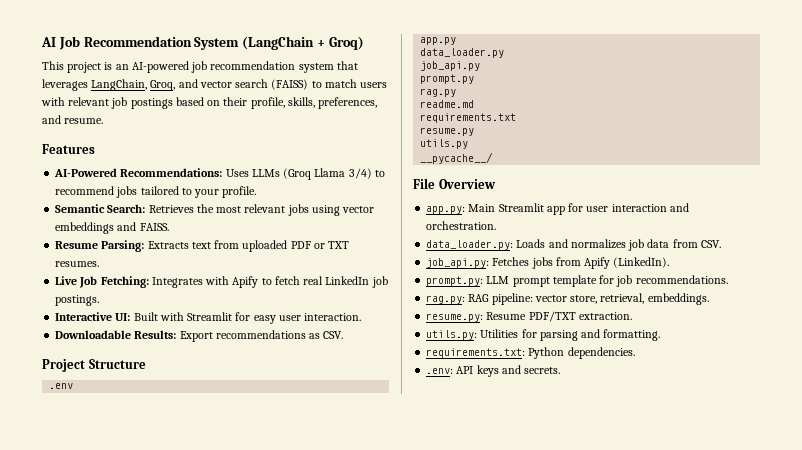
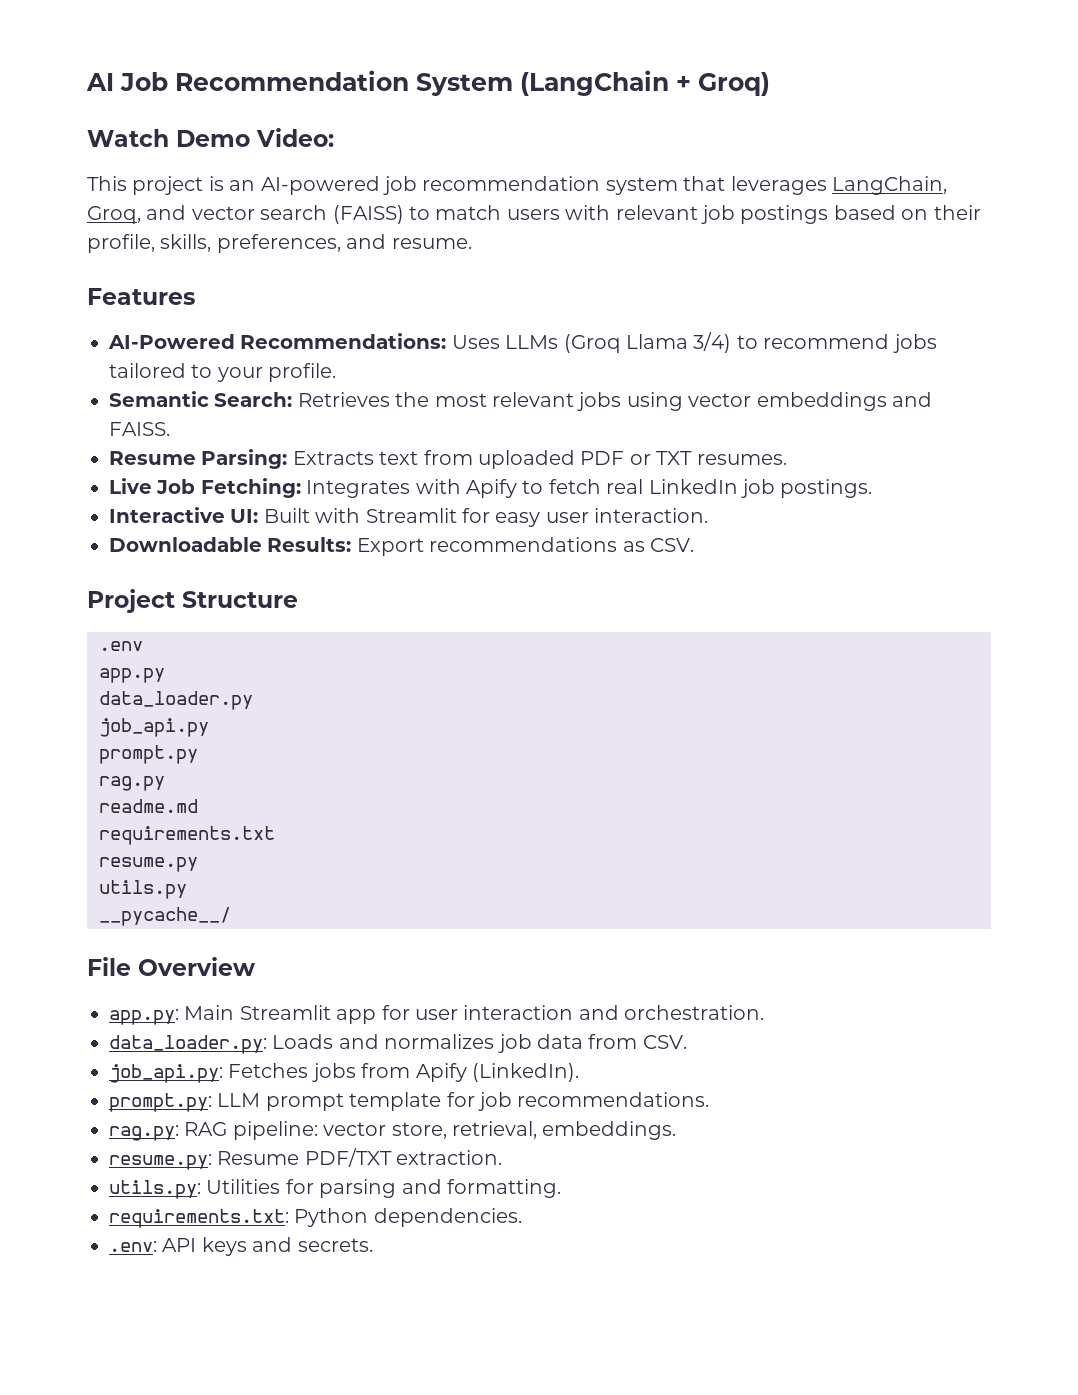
+ Watch Demo Video:

